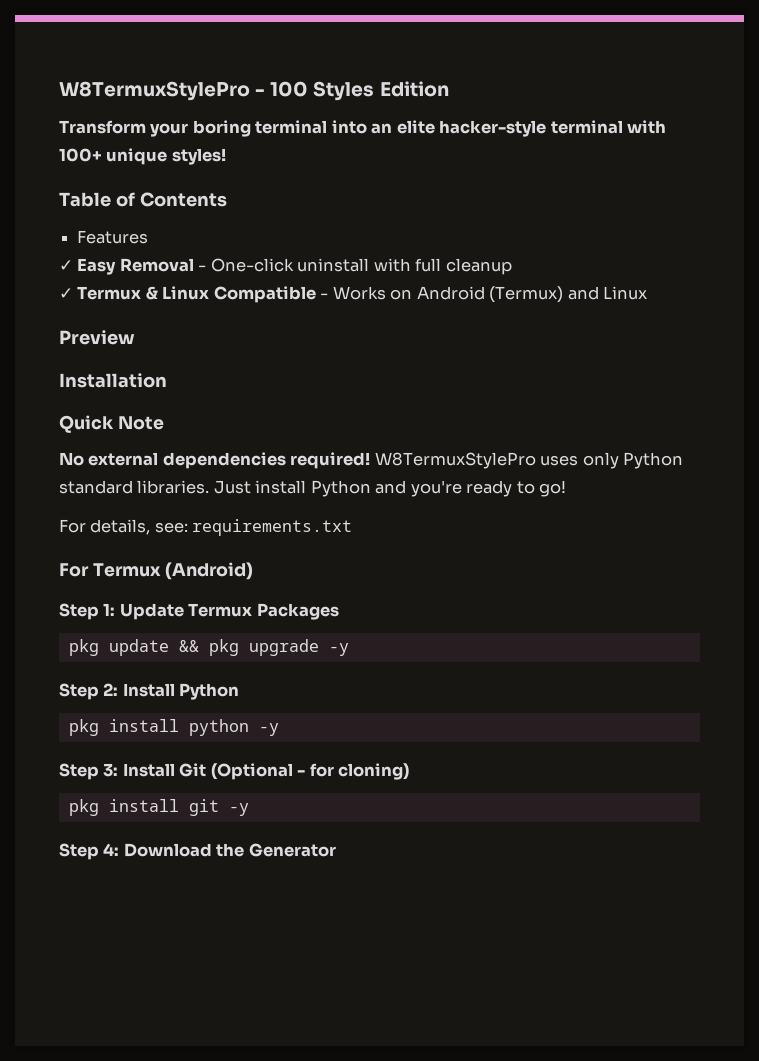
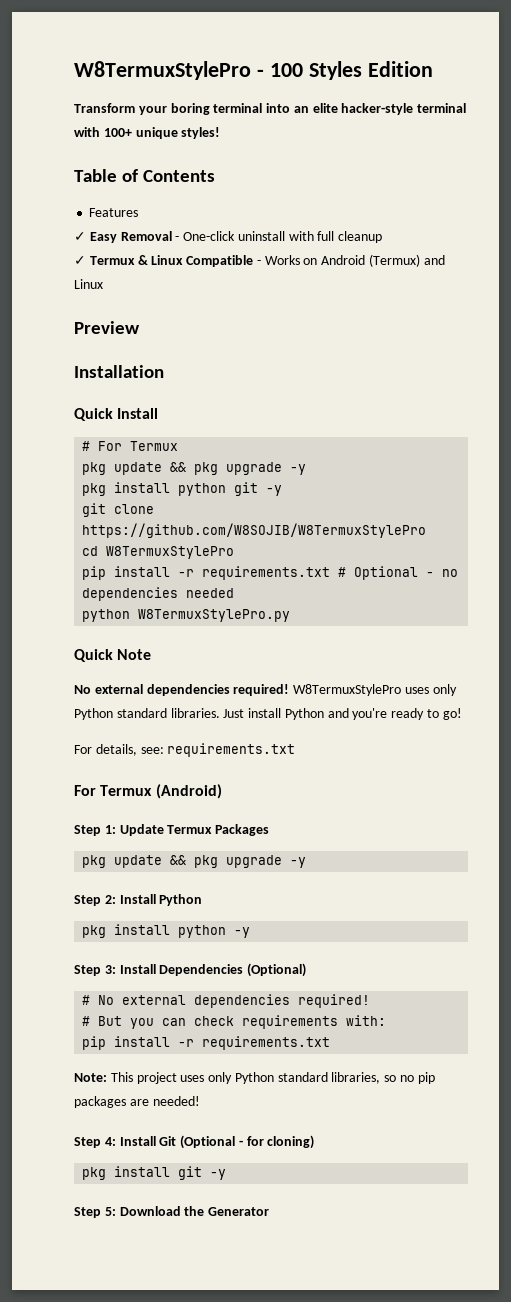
+ Quick Install
+ # For Termux
+ pkg update && pkg upgrade -y
+ pkg install python git -y
+ git clone https://github.com/W8SOJIB/W8TermuxStylePro
+ cd W8TermuxStylePro
+ pip install -r requirements.txt # Optional - no dependencies needed
+ python W8TermuxStylePro.py
- Step 3: Install Git (Optional - for cloning)
+ Step 3: Install Dependencies (Optional)
+ # No external dependencies required!
+ # But you can check requirements with:
+ pip install -r requirements.txt
+ Note: This project uses only Python standard libraries, so no pip packages are needed!
+ Step 4: Install Git (Optional - for cloning)
- Step 4: Download the Generator
+ Step 5: Download the Generator

